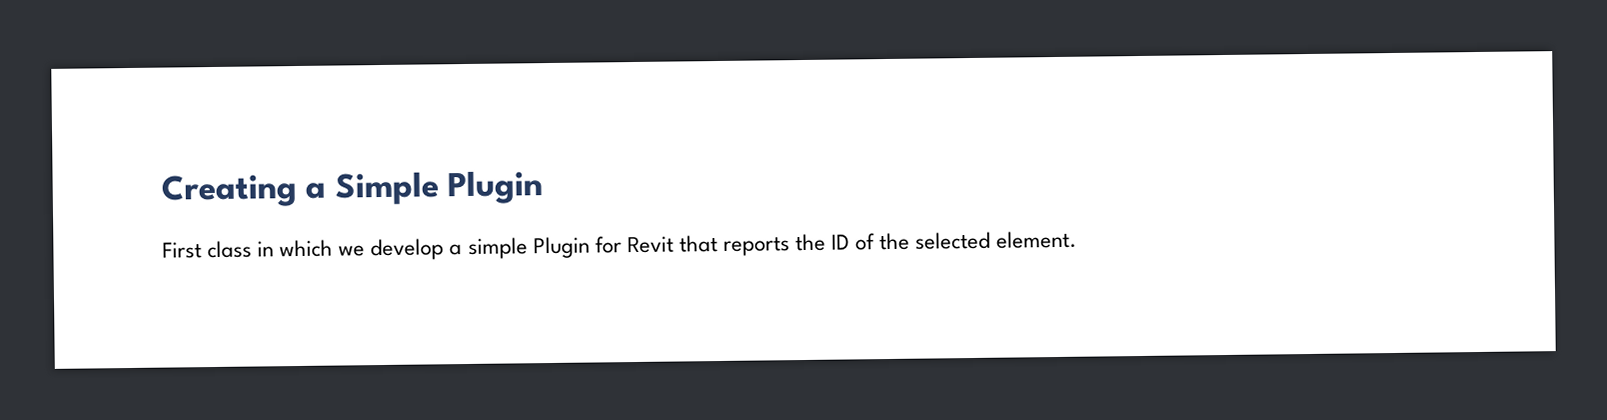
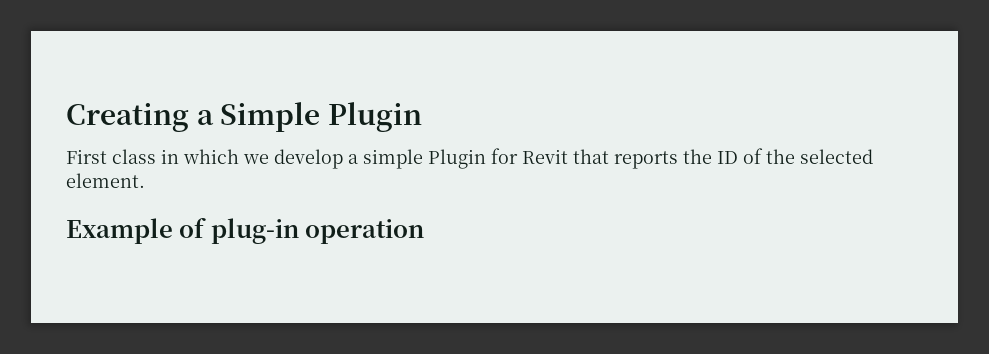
+ Example of plug-in operation

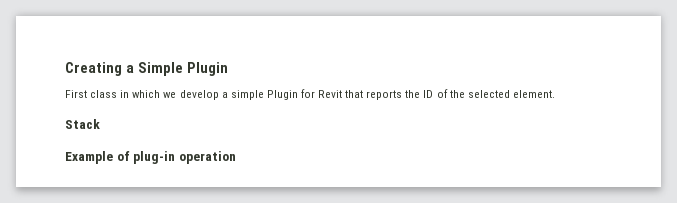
+ Stack

